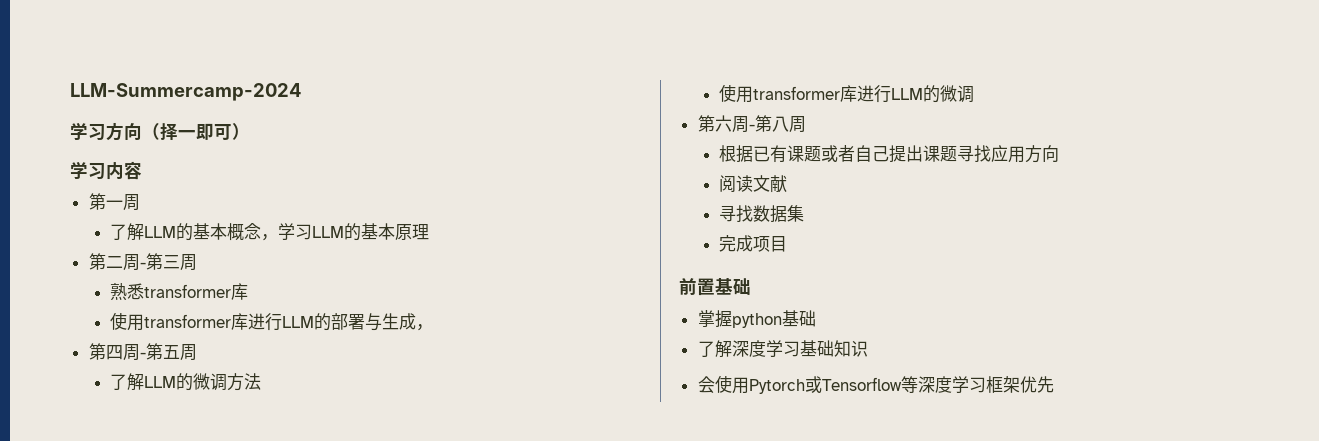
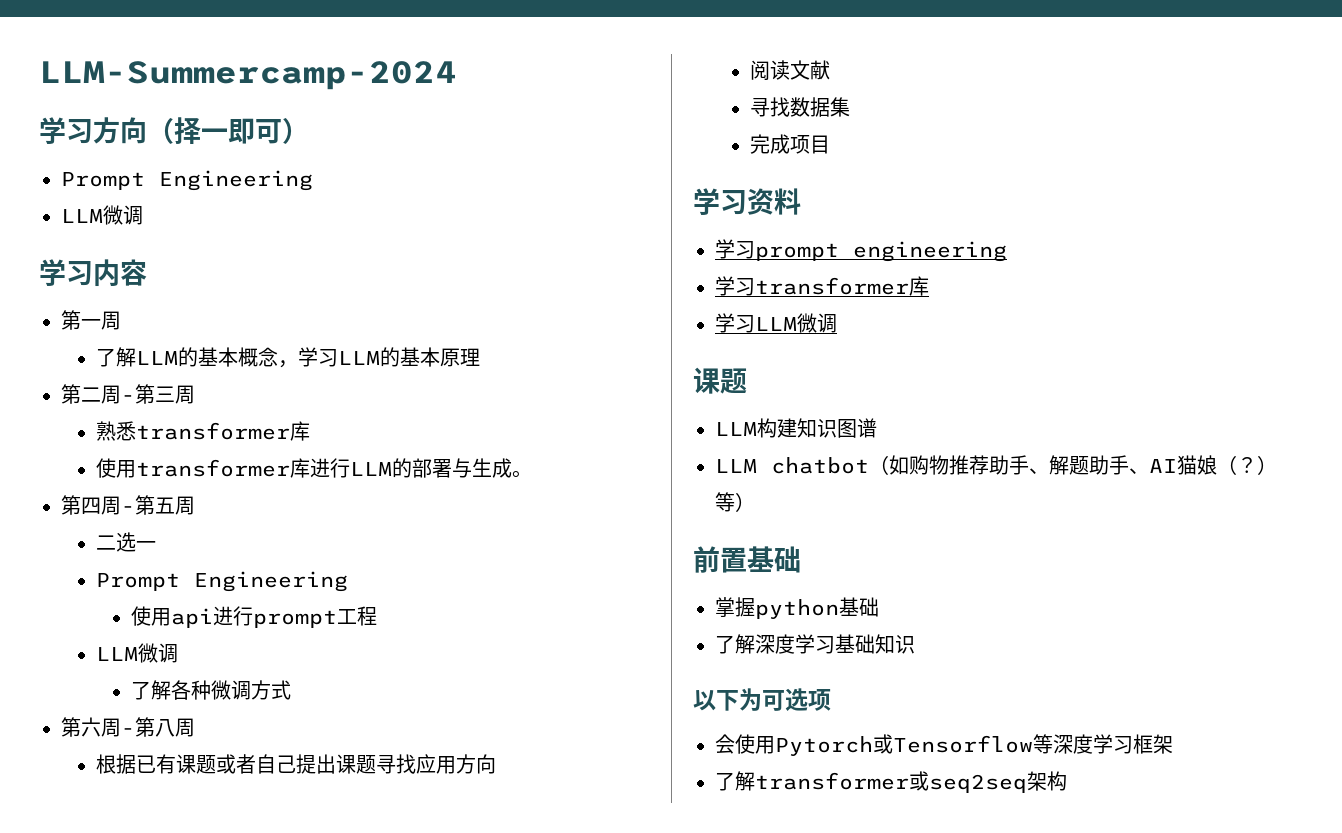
  学习方向（择一即可）
+ Prompt Engineering
+ LLM微调
- 使用transformer库进行LLM的部署与生成，
+ 使用transformer库进行LLM的部署与生成。
- 了解LLM的微调方法
- 使用transformer库进行LLM的微调
+ 二选一
+ Prompt Engineering
+ 使用api进行prompt工程
+ LLM微调
+ 了解各种微调方式
+ 学习资料
+ 学习prompt engineering
+ 学习transformer库
+ 学习LLM微调
+ 课题
+ LLM构建知识图谱
+ LLM chatbot（如购物推荐助手、解题助手、AI猫娘（？）等）
+ 以下为可选项
- 会使用Pytorch或Tensorflow等深度学习框架优先
+ 会使用Pytorch或Tensorflow等深度学习框架
+ 了解transformer或seq2seq架构

